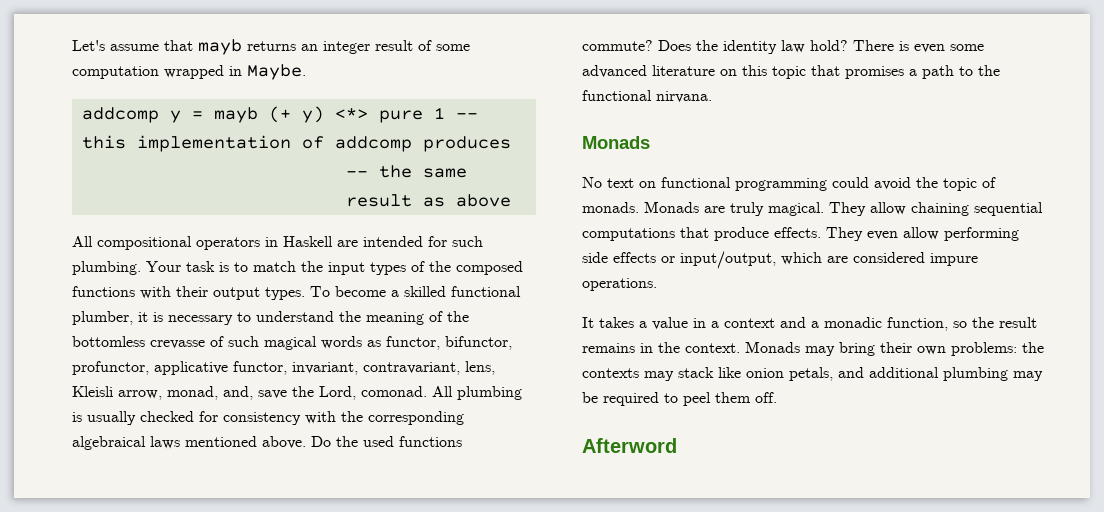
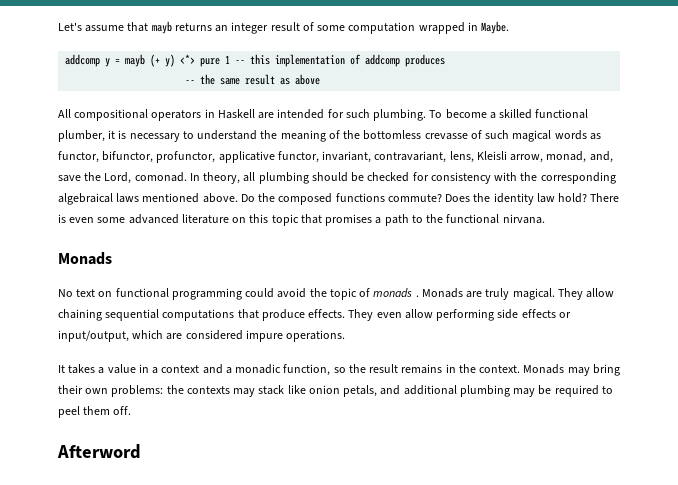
- Your task is to match the input types of the composed functions with their output types.
- All plumbing is usually checked for consistency with the corresponding algebraical laws mentioned above.
+ In theory, all plumbing should be checked for consistency with the corresponding algebraical laws mentioned above.
- Do the used functions commute?
+ Do the composed functions commute?
- No text on functional programming could avoid the topic of monads.
+ No text on functional programming could avoid the topic of monads .

